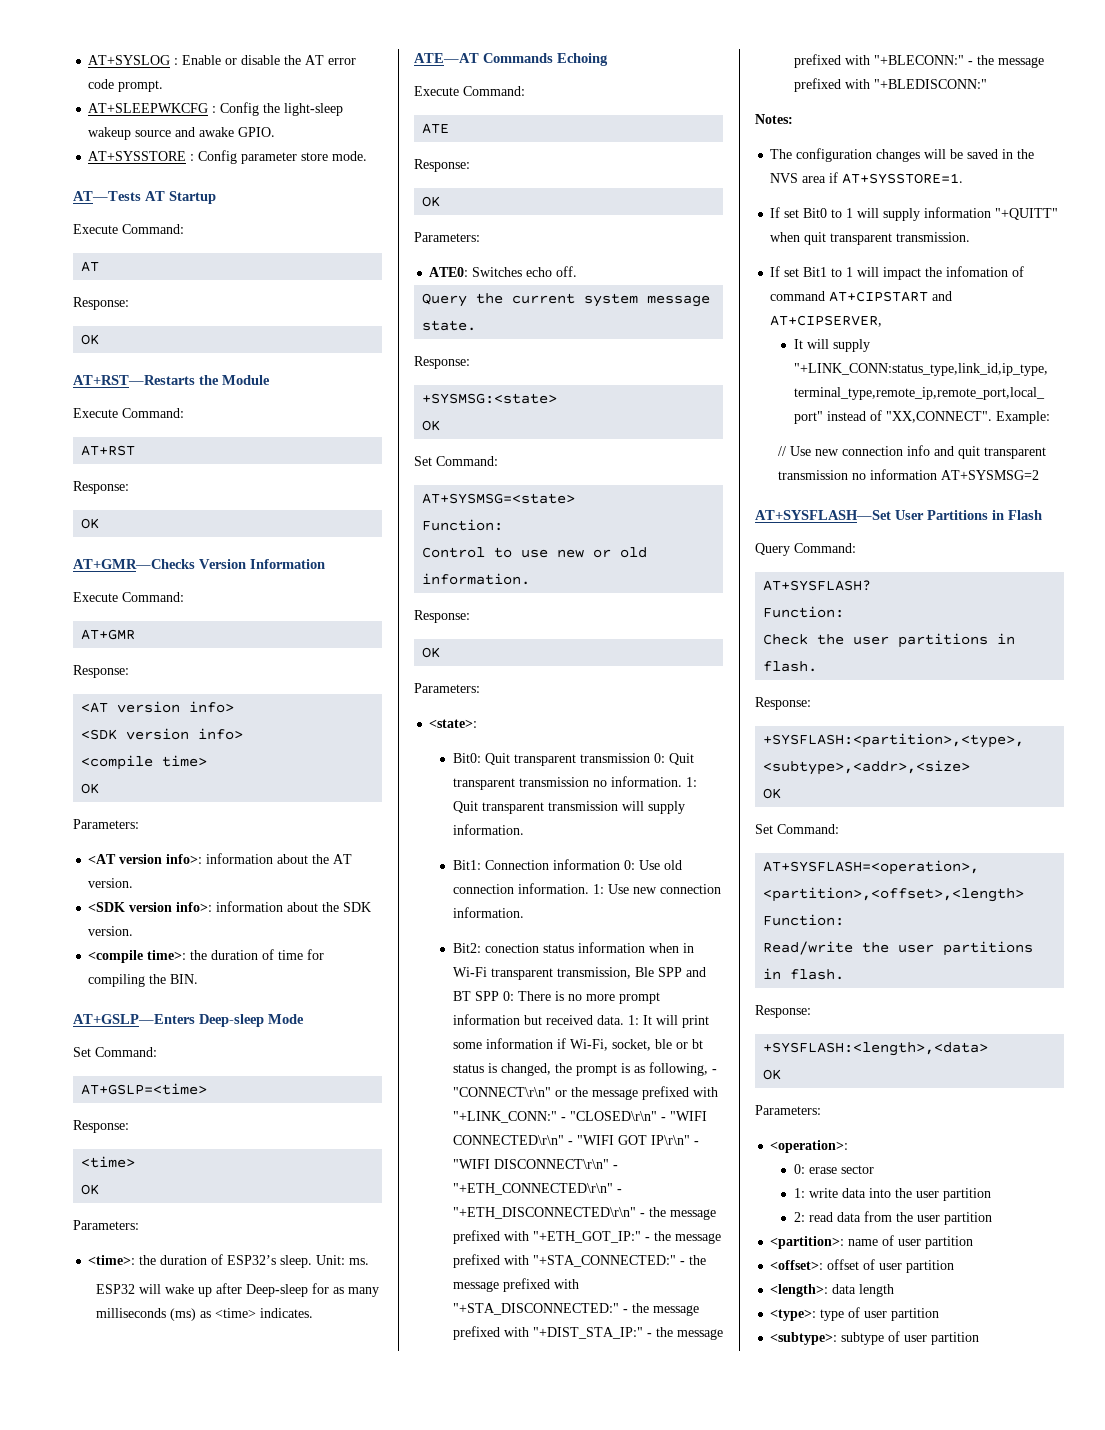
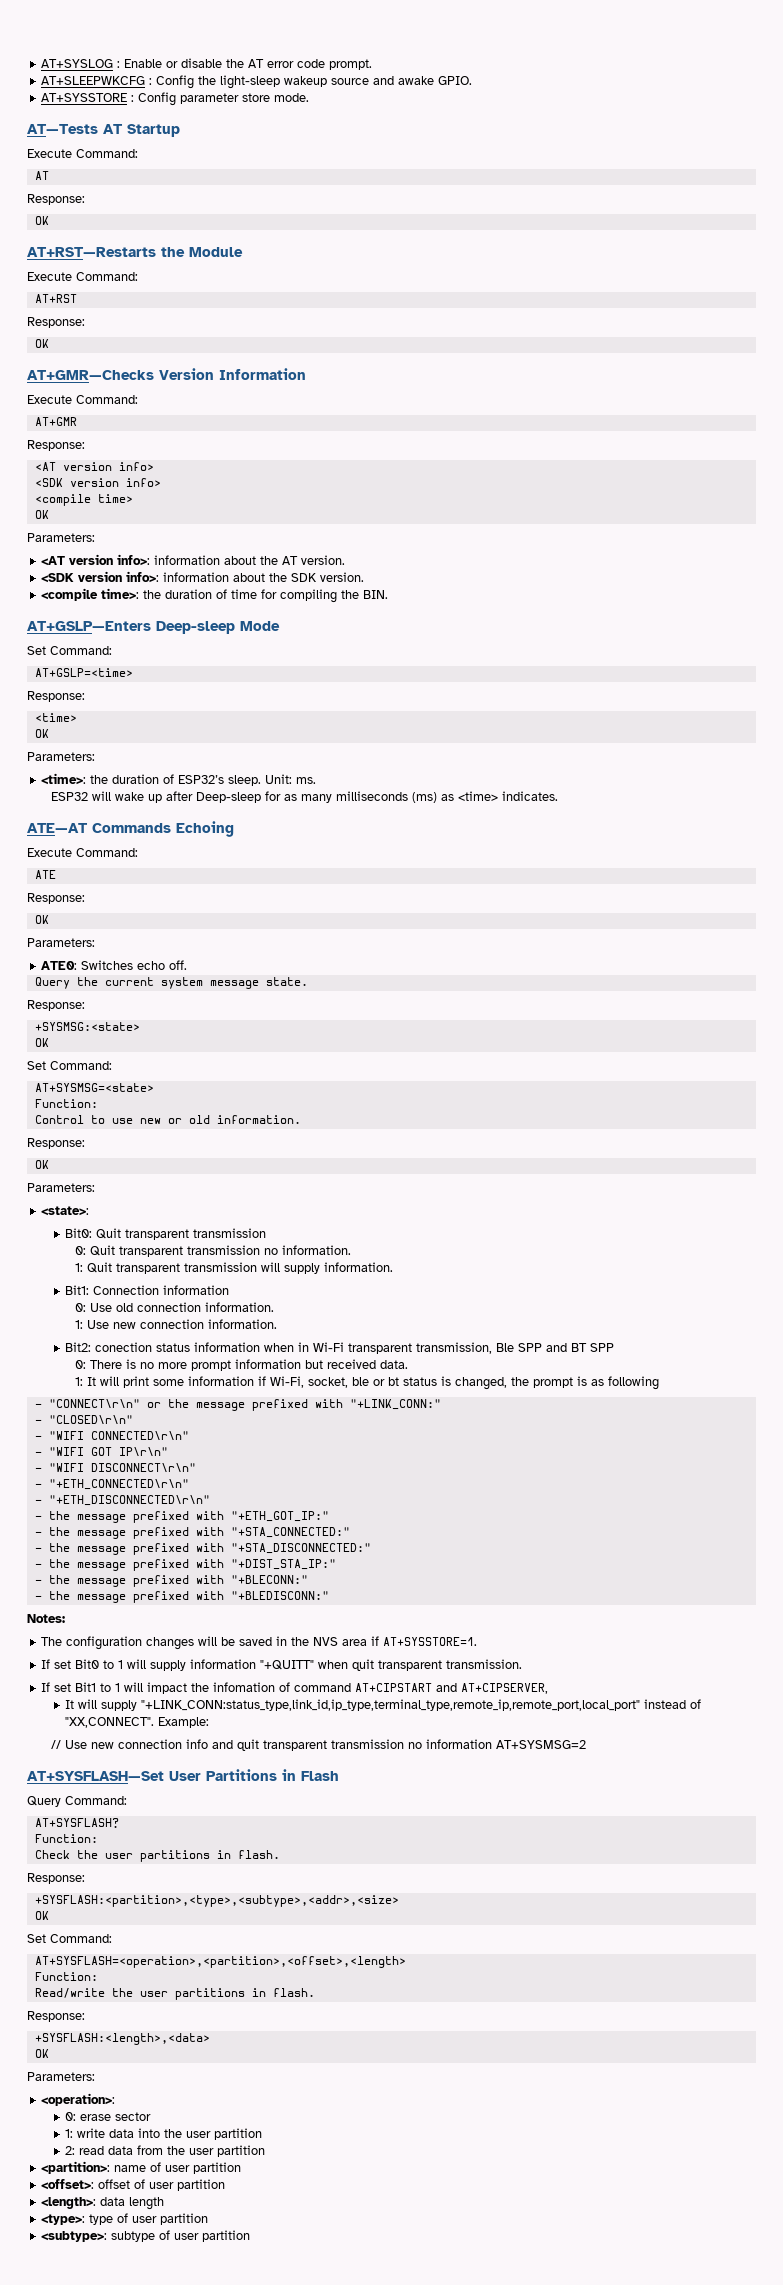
- Bit0: Quit transparent transmission 0: Quit transparent transmission no information. 1: Quit transparent transmission will supply information.
+ Bit0: Quit transparent transmission
+ 0: Quit transparent transmission no information.
+ 1: Quit transparent transmission will supply information.
- Bit1: Connection information 0: Use old connection information. 1: Use new connection information.
+ Bit1: Connection information
+ 0: Use old connection information.
+ 1: Use new connection information.
- conection status information when in Wi-Fi transparent transmission, Ble SPP and BT SPP 0:
+ conection status information when in Wi-Fi transparent transmission, Ble SPP and BT SPP
+ 0:
- There is no more prompt information but received data. 1:
+ There is no more prompt information but received data.
+ 1:
- It will print some information if Wi-Fi, socket, ble or bt status is changed, the prompt is as following, - "CONNECT\r\n" or the message prefixed with "+LINK_CONN:" - "CLOSED\r\n" - "WIFI CONNECTED\r\n" - "WIFI GOT IP\r\n" - "WIFI DISCONNECT\r\n" - "+ETH_CONNECTED\r\n" - "+ETH_DISCONNECTED\r\n" - the message prefixed with "+ETH_GOT_IP:" - the message prefixed with "+STA_CONNECTED:" - the message prefixed with "+STA_DISCONNECTED:" - the message prefixed with "+DIST_STA_IP:" - the message prefixed with "+BLECONN:" - the message prefixed with "+BLEDISCONN:"
+ It will print some information if Wi-Fi, socket, ble or bt status is changed, the prompt is as following
+ - "CONNECT\r\n" or the message prefixed with "+LINK_CONN:"
+ - "CLOSED\r\n"
+ - "WIFI CONNECTED\r\n"
+ - "WIFI GOT IP\r\n"
+ - "WIFI DISCONNECT\r\n"
+ - "+ETH_CONNECTED\r\n"
+ - "+ETH_DISCONNECTED\r\n"
+ - the message prefixed with "+ETH_GOT_IP:"
+ - the message prefixed with "+STA_CONNECTED:"
+ - the message prefixed with "+STA_DISCONNECTED:"
+ - the message prefixed with "+DIST_STA_IP:"
+ - the message prefixed with "+BLECONN:"
+ - the message prefixed with "+BLEDISCONN:"

